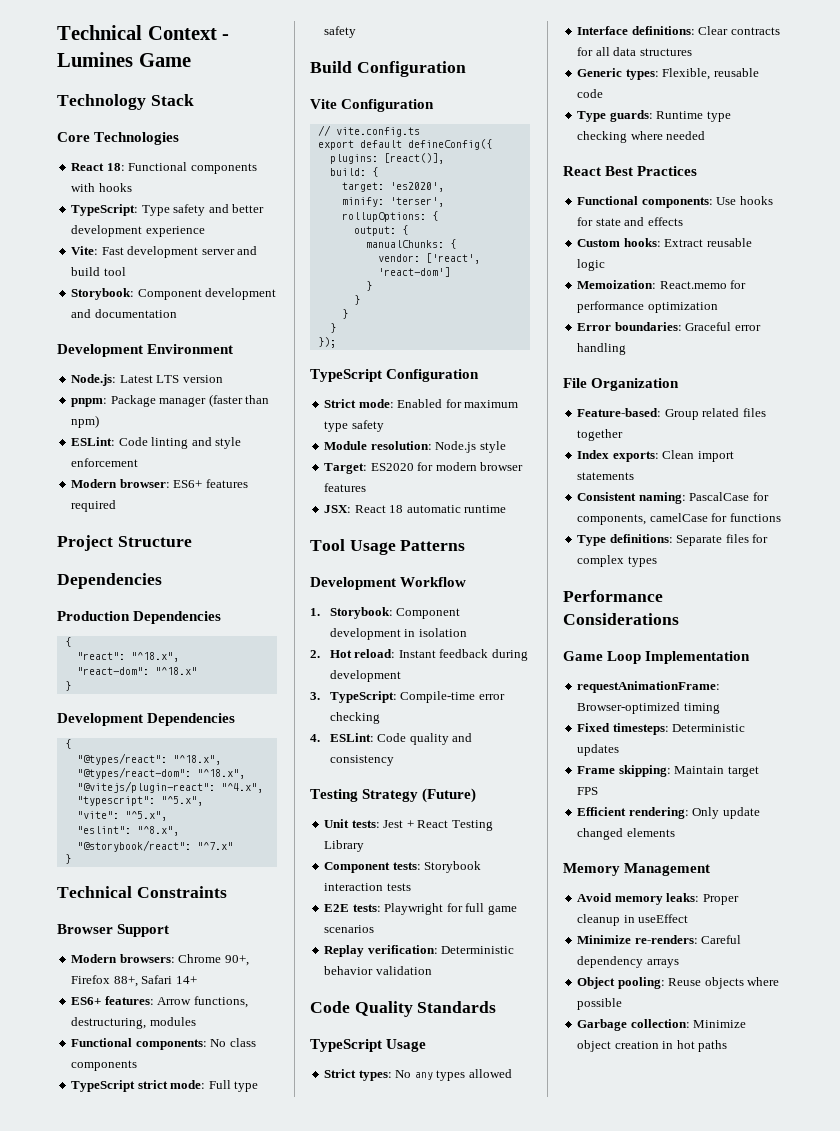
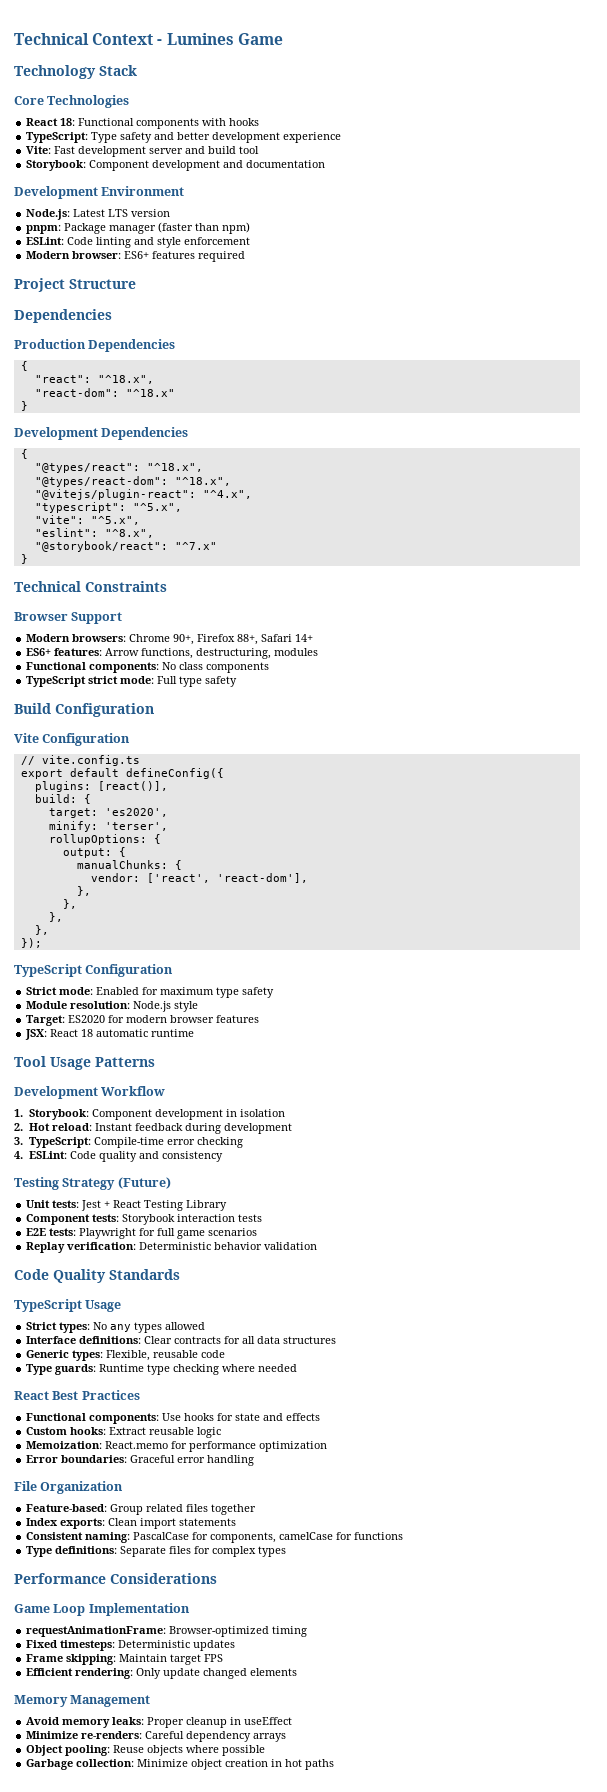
- vendor: ['react', 'react-dom']
- }
- }
- }
- }
+ vendor: ['react', 'react-dom'],
+ },
+ },
+ },
+ },

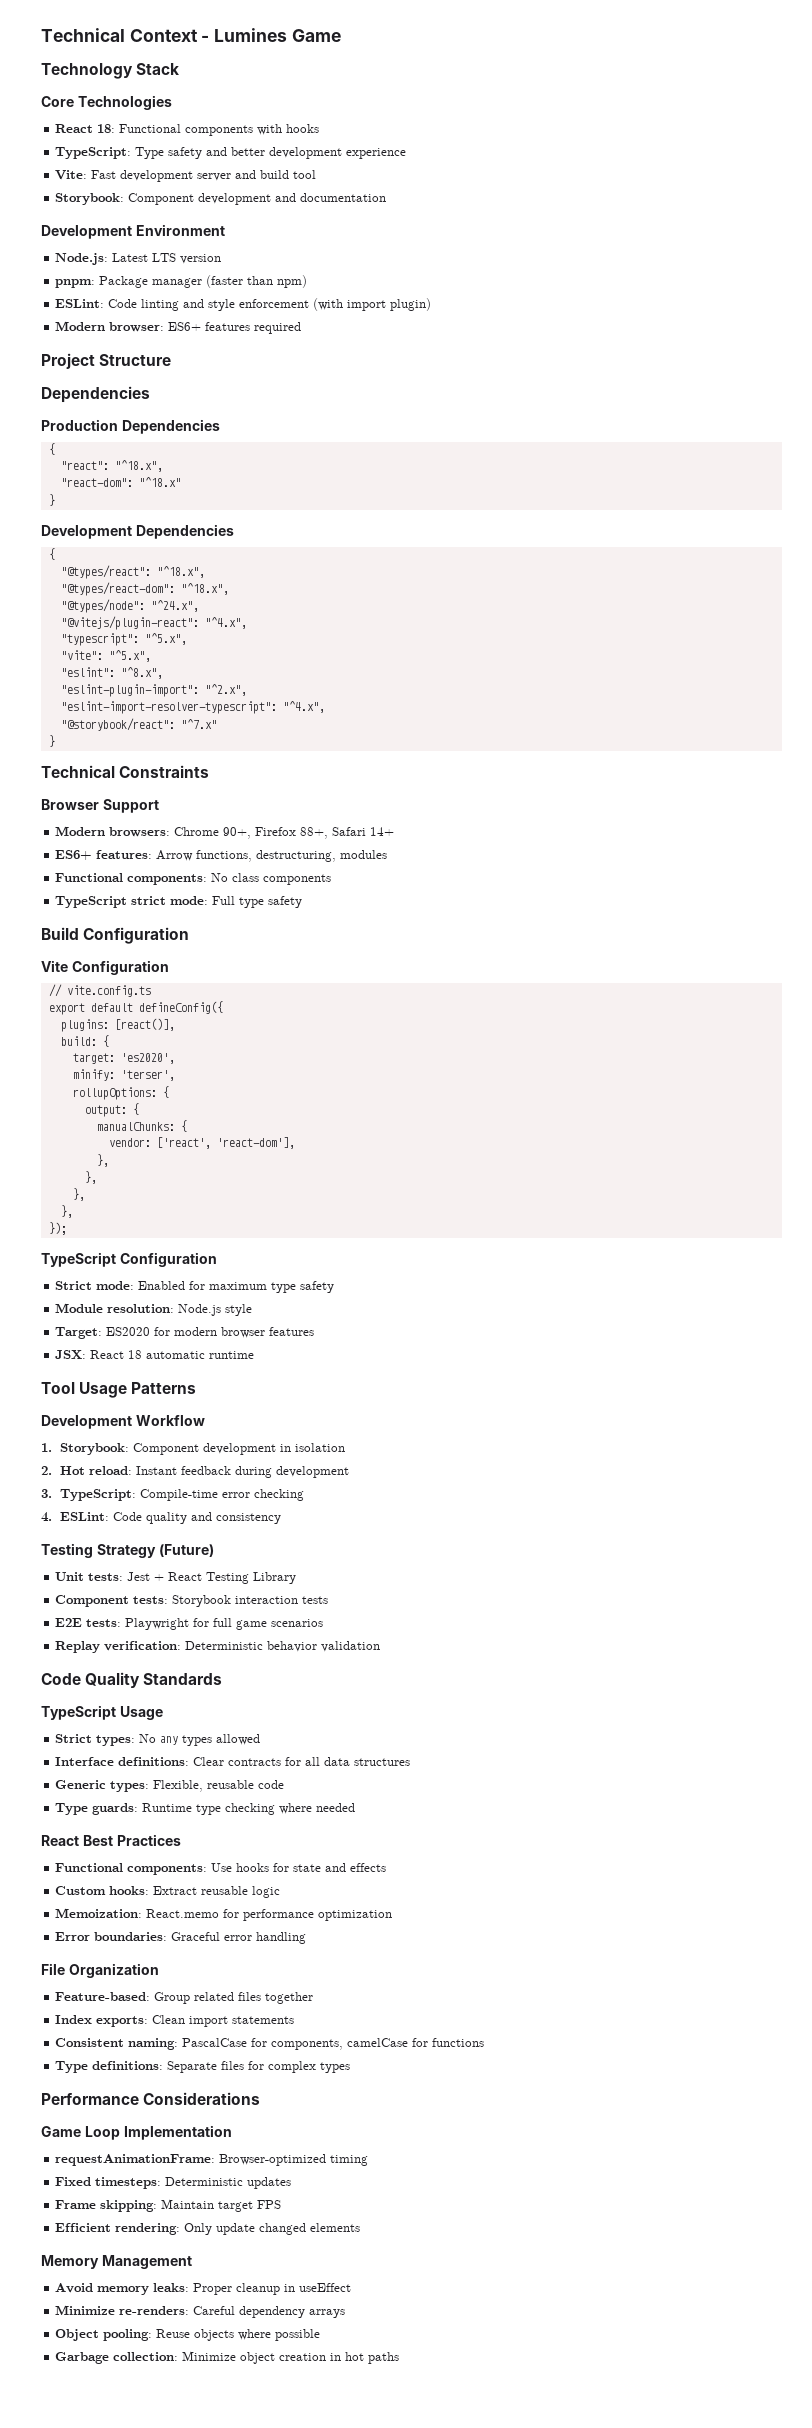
- ESLint: Code linting and style enforcement
+ ESLint: Code linting and style enforcement (with import plugin)
+ "@types/node": "^24.x",
+ "eslint-plugin-import": "^2.x",
+ "eslint-import-resolver-typescript": "^4.x",

